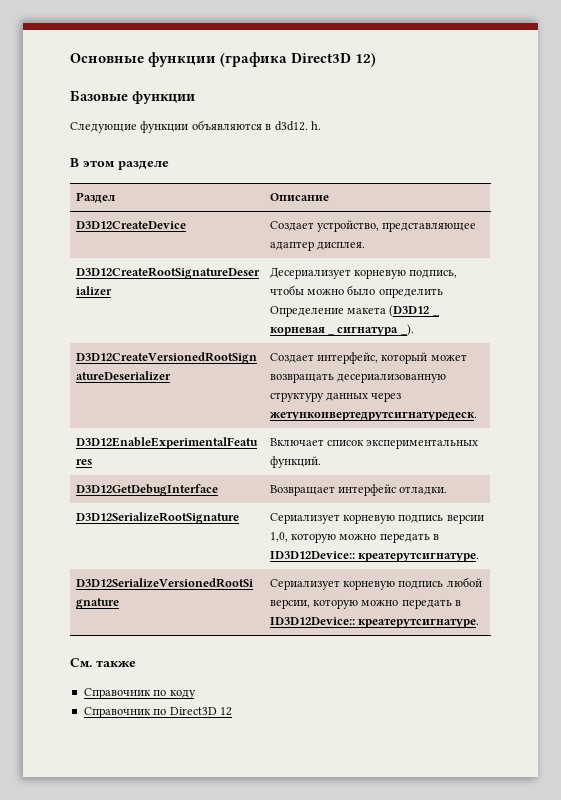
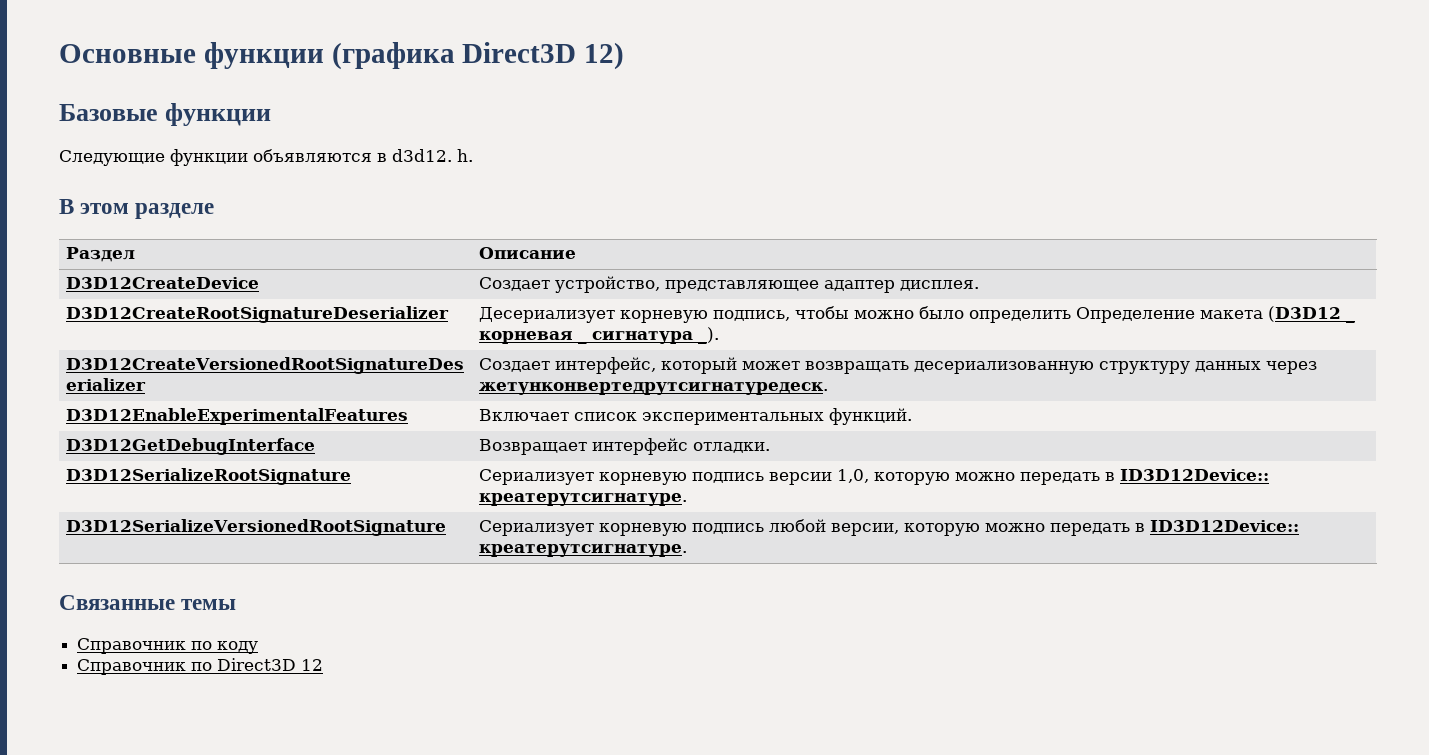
- См. также
+ Связанные темы

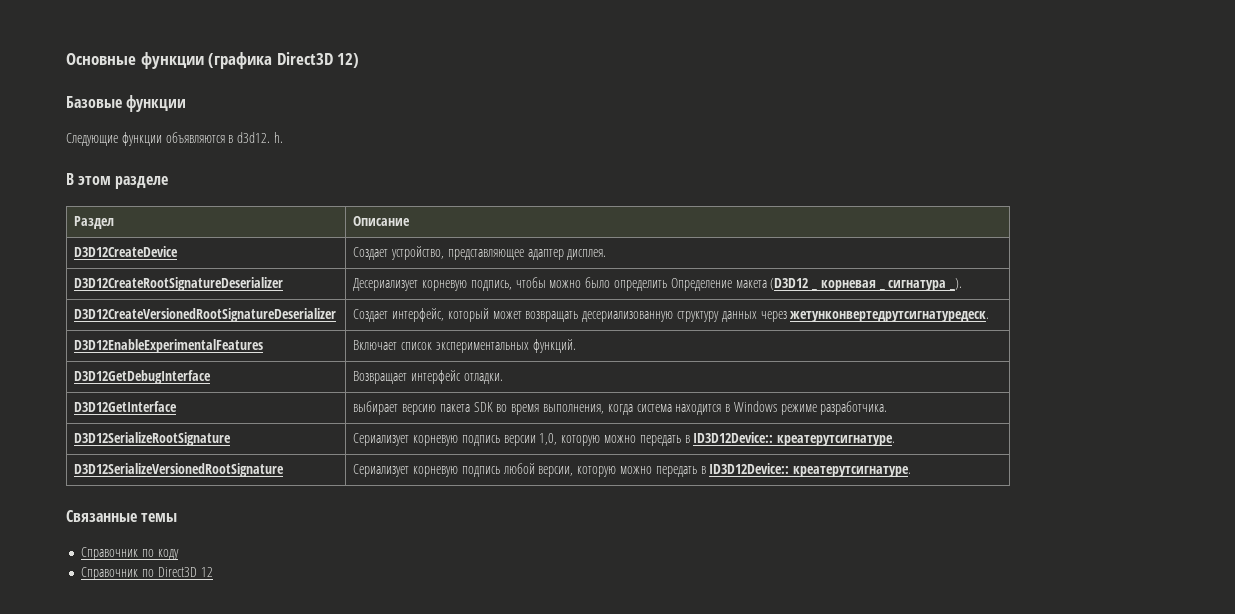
+ D3D12GetInterface | выбирает версию пакета SDK во время выполнения, когда система находится в Windows режиме разработчика.

